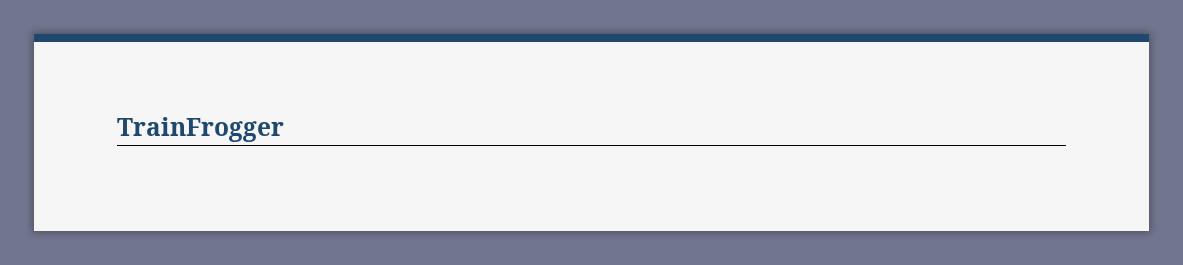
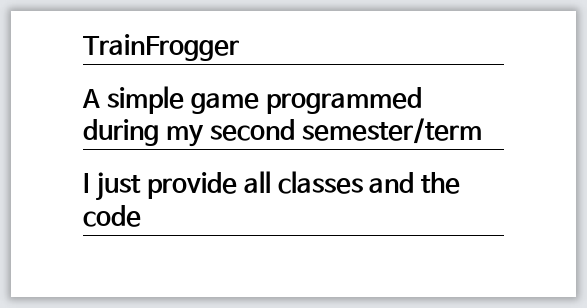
+ A simple game programmed during my second semester/term
+ I just provide all classes and the code

